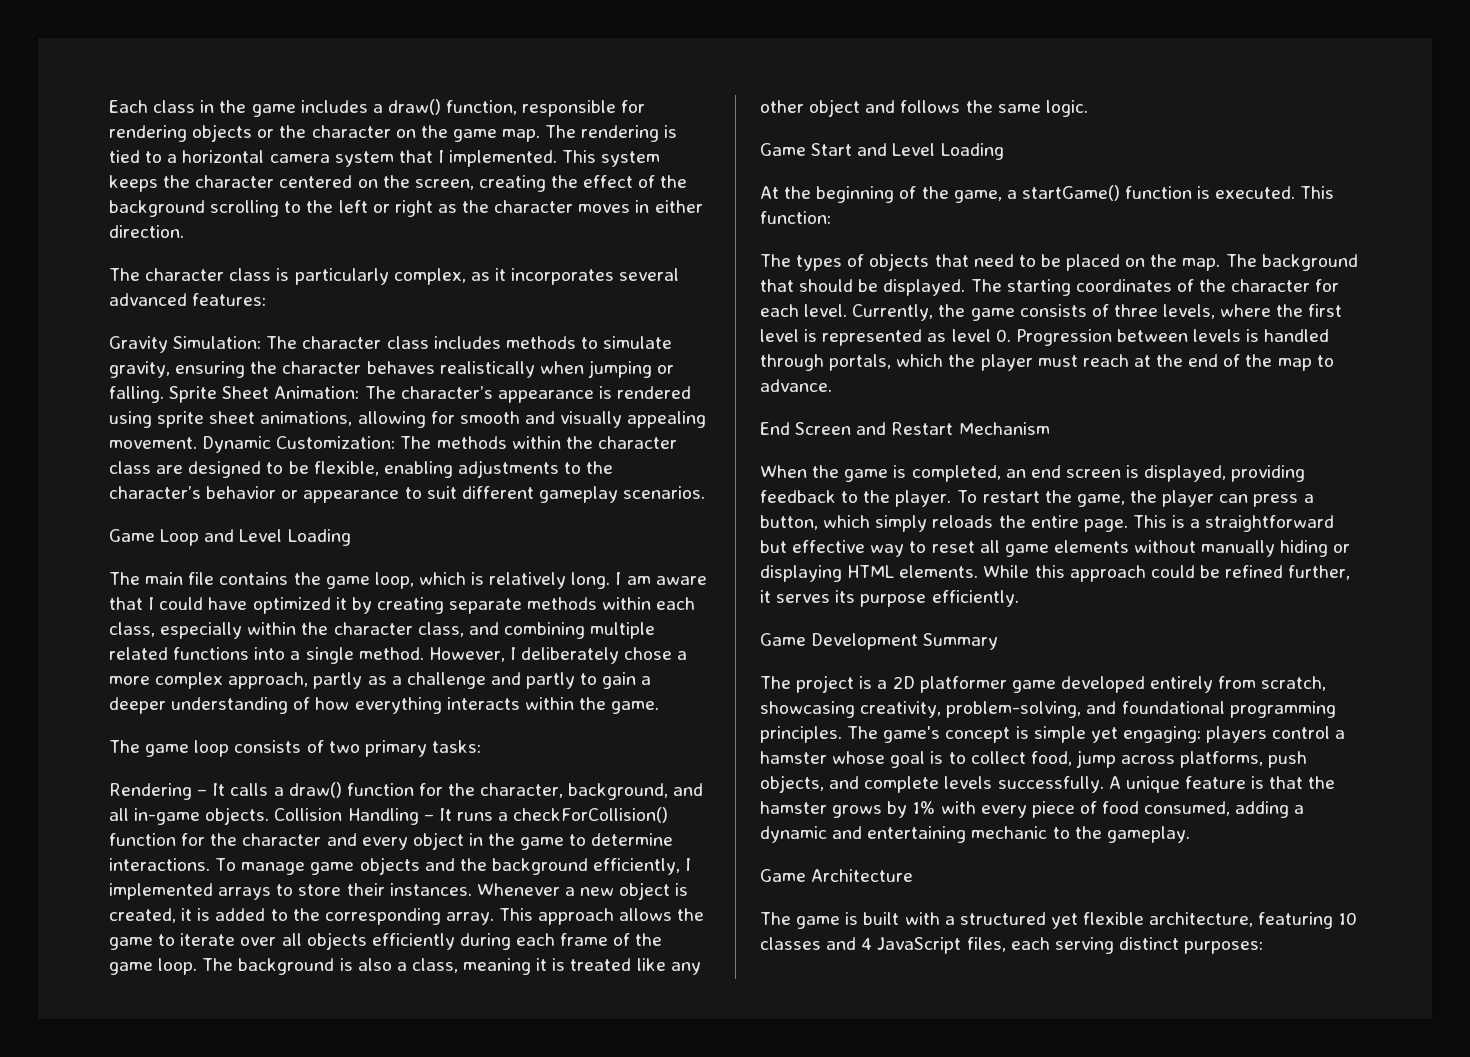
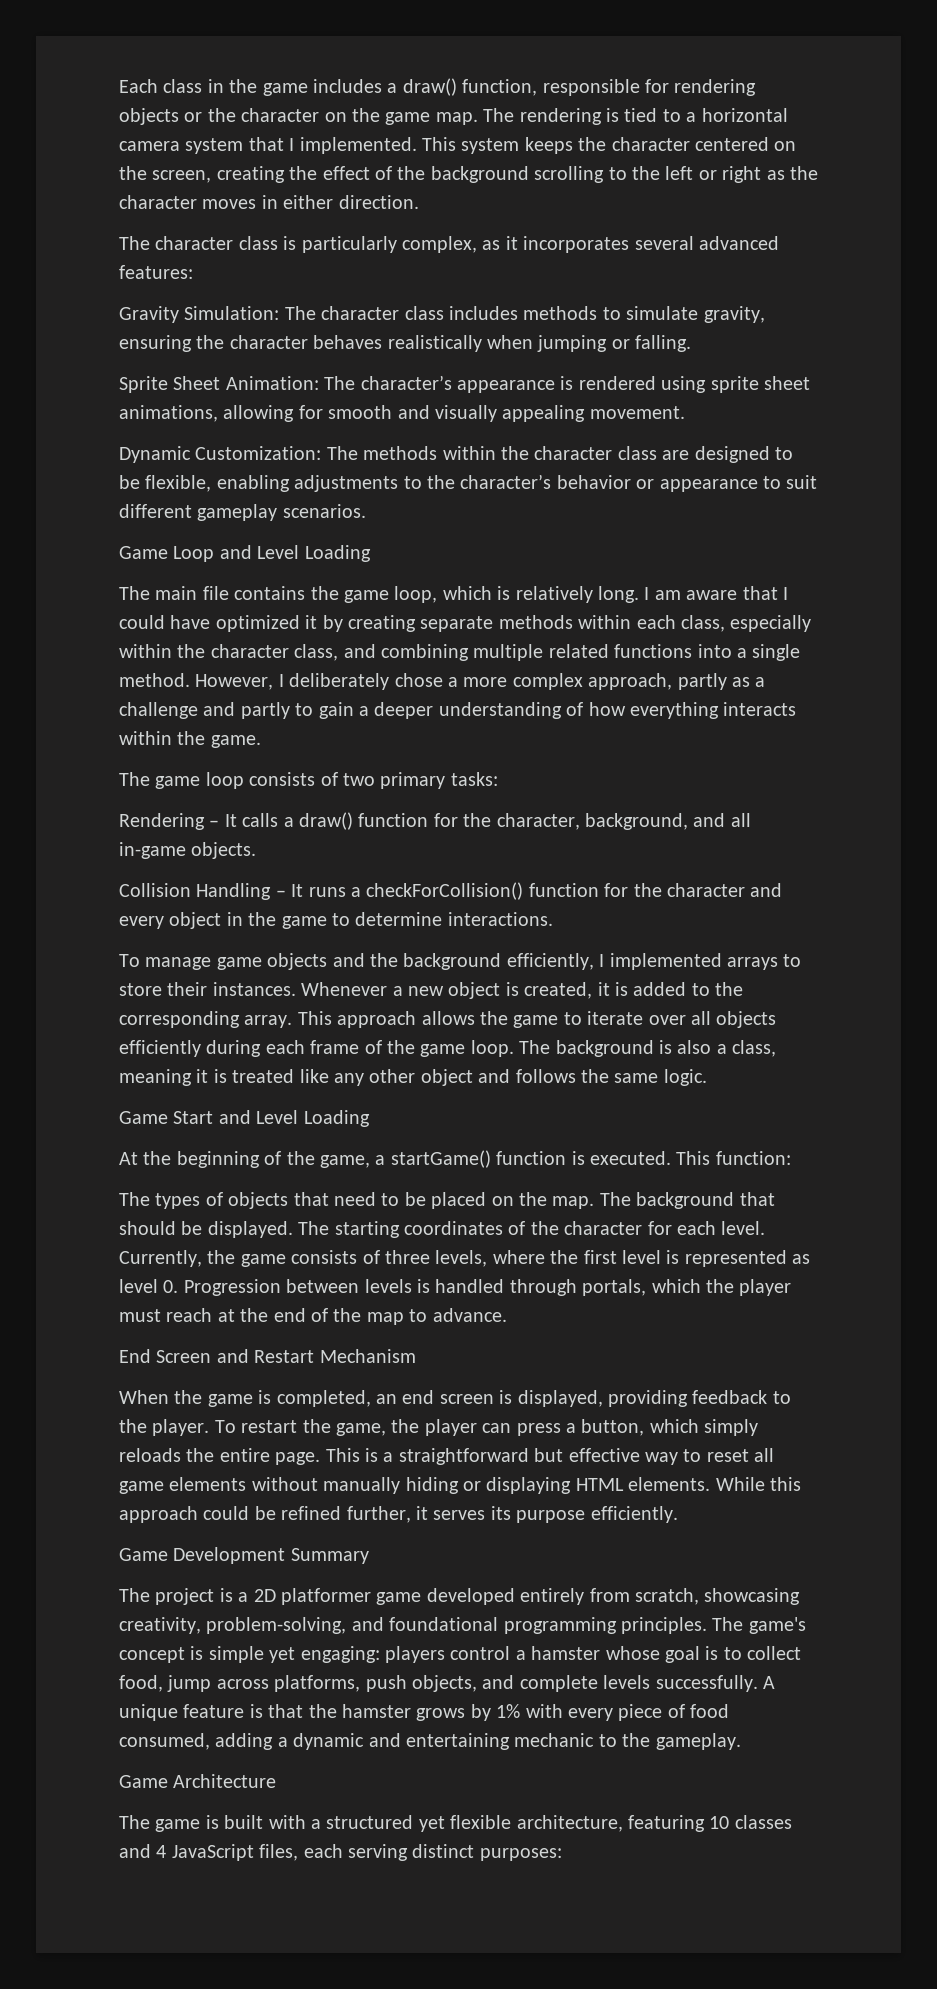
- The character class includes methods to simulate gravity, ensuring the character behaves realistically when jumping or falling. Sprite Sheet Animation:
+ The character class includes methods to simulate gravity, ensuring the character behaves realistically when jumping or falling.
+ Sprite Sheet Animation:
- The character’s appearance is rendered using sprite sheet animations, allowing for smooth and visually appealing movement. Dynamic Customization:
+ The character’s appearance is rendered using sprite sheet animations, allowing for smooth and visually appealing movement.
+ Dynamic Customization:
- Rendering – It calls a draw() function for the character, background, and all in-game objects. Collision Handling – It runs a checkForCollision() function for the character and every object in the game to determine interactions. To manage game objects and the background efficiently, I implemented arrays to store their instances.
+ Rendering – It calls a draw() function for the character, background, and all in-game objects.
+ Collision Handling – It runs a checkForCollision() function for the character and every object in the game to determine interactions.
+ To manage game objects and the background efficiently, I implemented arrays to store their instances.

